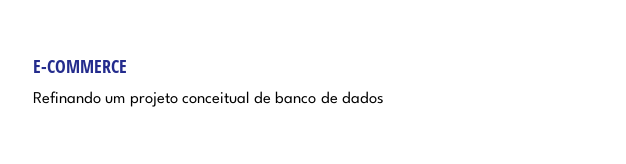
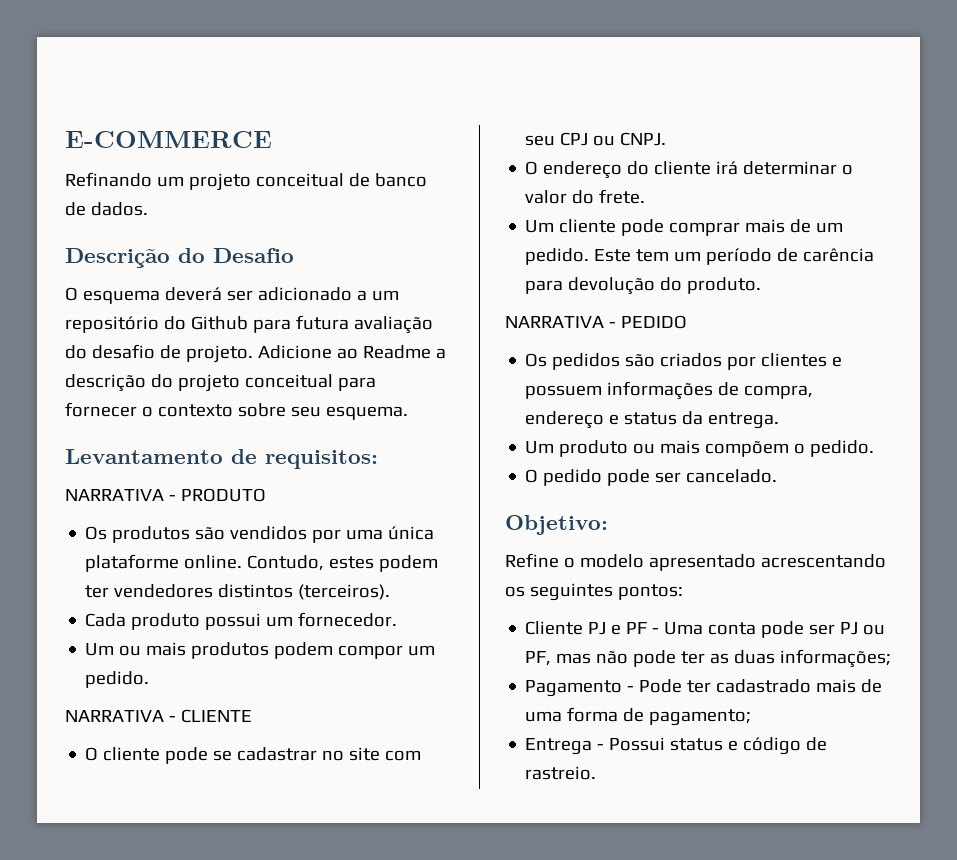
- Refinando um projeto conceitual de banco de dados
+ Refinando um projeto conceitual de banco de dados.
+ Descrição do Desafio
+ O esquema deverá ser adicionado a um repositório do Github para futura avaliação do desafio de projeto. Adicione ao Readme a descrição do projeto conceitual para fornecer o contexto sobre seu esquema.
+ Levantamento de requisitos:
+ NARRATIVA - PRODUTO
+ Os produtos são vendidos por uma única plataforme online. Contudo, estes podem ter vendedores distintos (terceiros).
+ Cada produto possui um fornecedor.
+ Um ou mais produtos podem compor um pedido.
+ NARRATIVA - CLIENTE
+ O cliente pode se cadastrar no site com seu CPJ ou CNPJ.
+ O endereço do cliente irá determinar o valor do frete.
+ Um cliente pode comprar mais de um pedido. Este tem um período de carência para devolução do produto.
+ NARRATIVA - PEDIDO
+ Os pedidos são criados por clientes e possuem informações de compra, endereço e status da entrega.
+ Um produto ou mais compõem o pedido.
+ O pedido pode ser cancelado.
+ Objetivo:
+ Refine o modelo apresentado acrescentando os seguintes pontos:
+ Cliente PJ e PF - Uma conta pode ser PJ ou PF, mas não pode ter as duas informações;
+ Pagamento - Pode ter cadastrado mais de uma forma de pagamento;
+ Entrega - Possui status e código de rastreio.

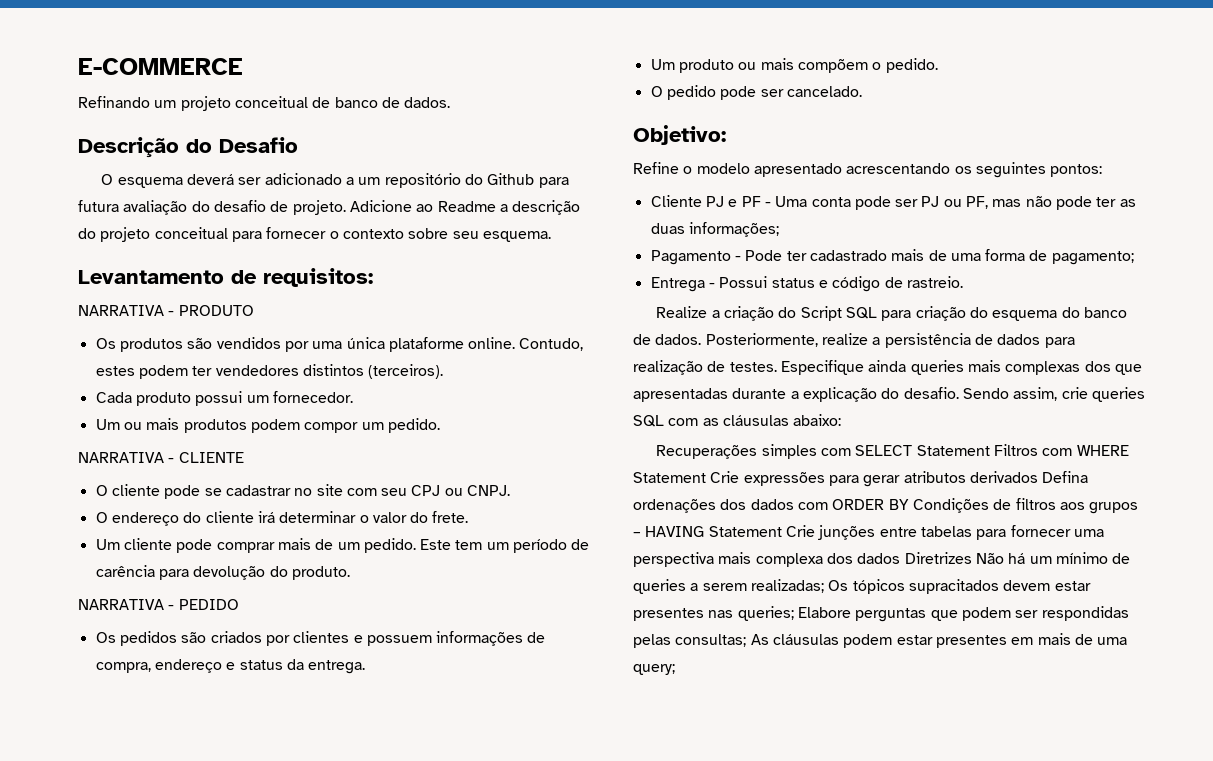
+ Realize a criação do Script SQL para criação do esquema do banco de dados. Posteriormente, realize a persistência de dados para realização de testes. Especifique ainda queries mais complexas dos que apresentadas durante a explicação do desafio. Sendo assim, crie queries SQL com as cláusulas abaixo:
+ Recuperações simples com SELECT Statement Filtros com WHERE Statement Crie expressões para gerar atributos derivados Defina ordenações dos dados com ORDER BY Condições de filtros aos grupos – HAVING Statement Crie junções entre tabelas para fornecer uma perspectiva mais complexa dos dados Diretrizes Não há um mínimo de queries a serem realizadas; Os tópicos supracitados devem estar presentes nas queries; Elabore perguntas que podem ser respondidas pelas consultas; As cláusulas podem estar presentes em mais de uma query;

